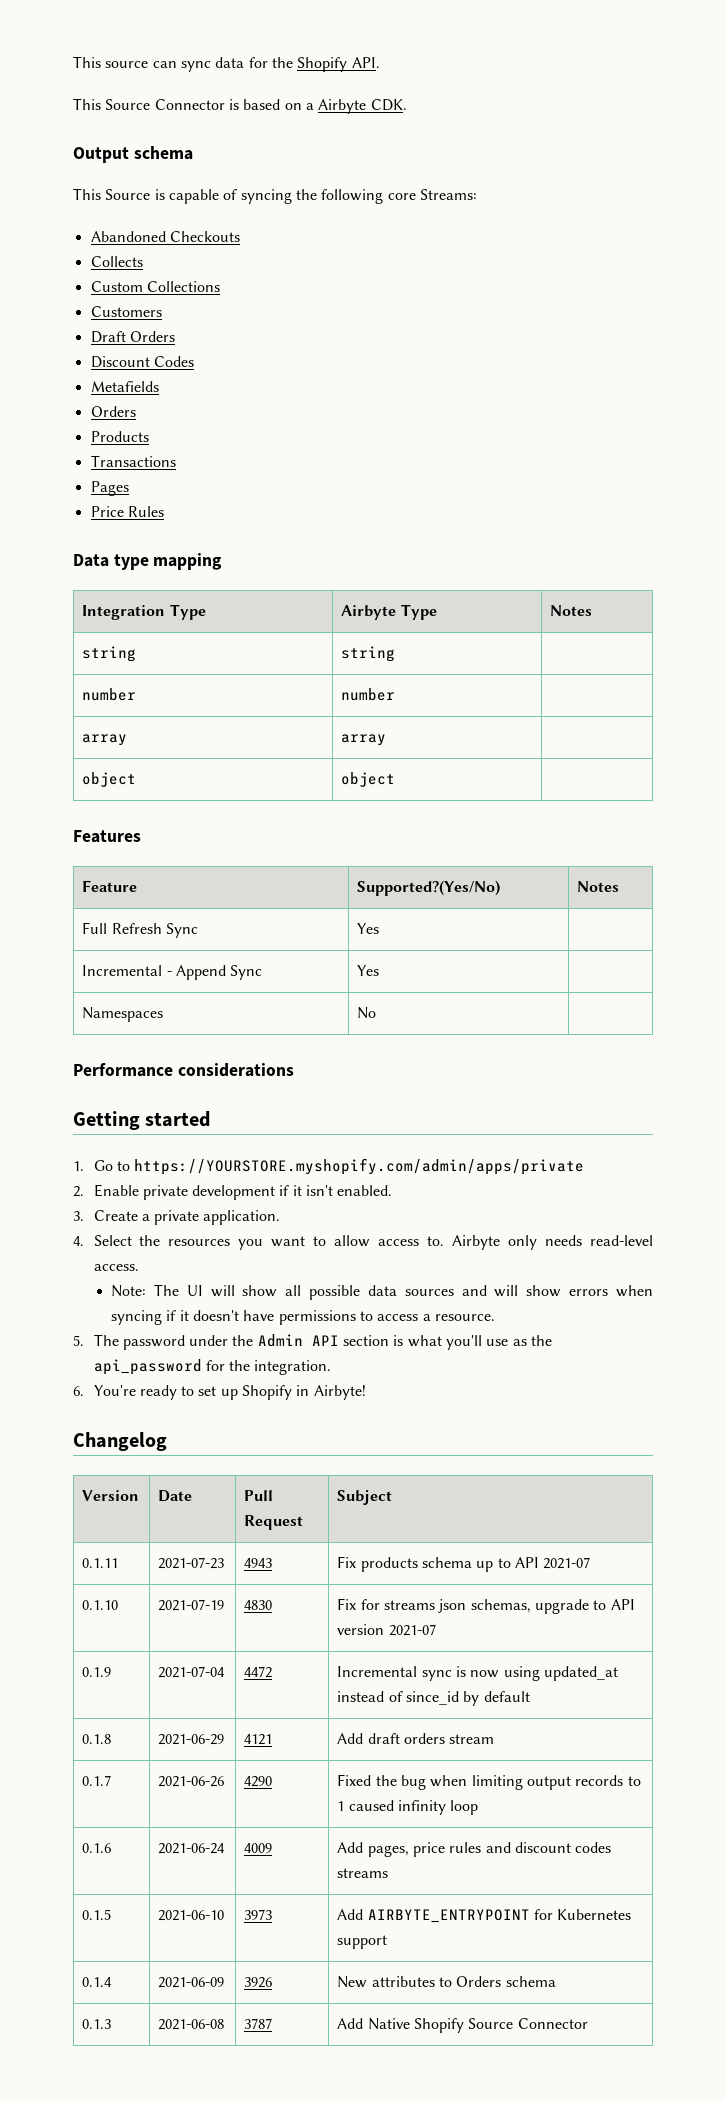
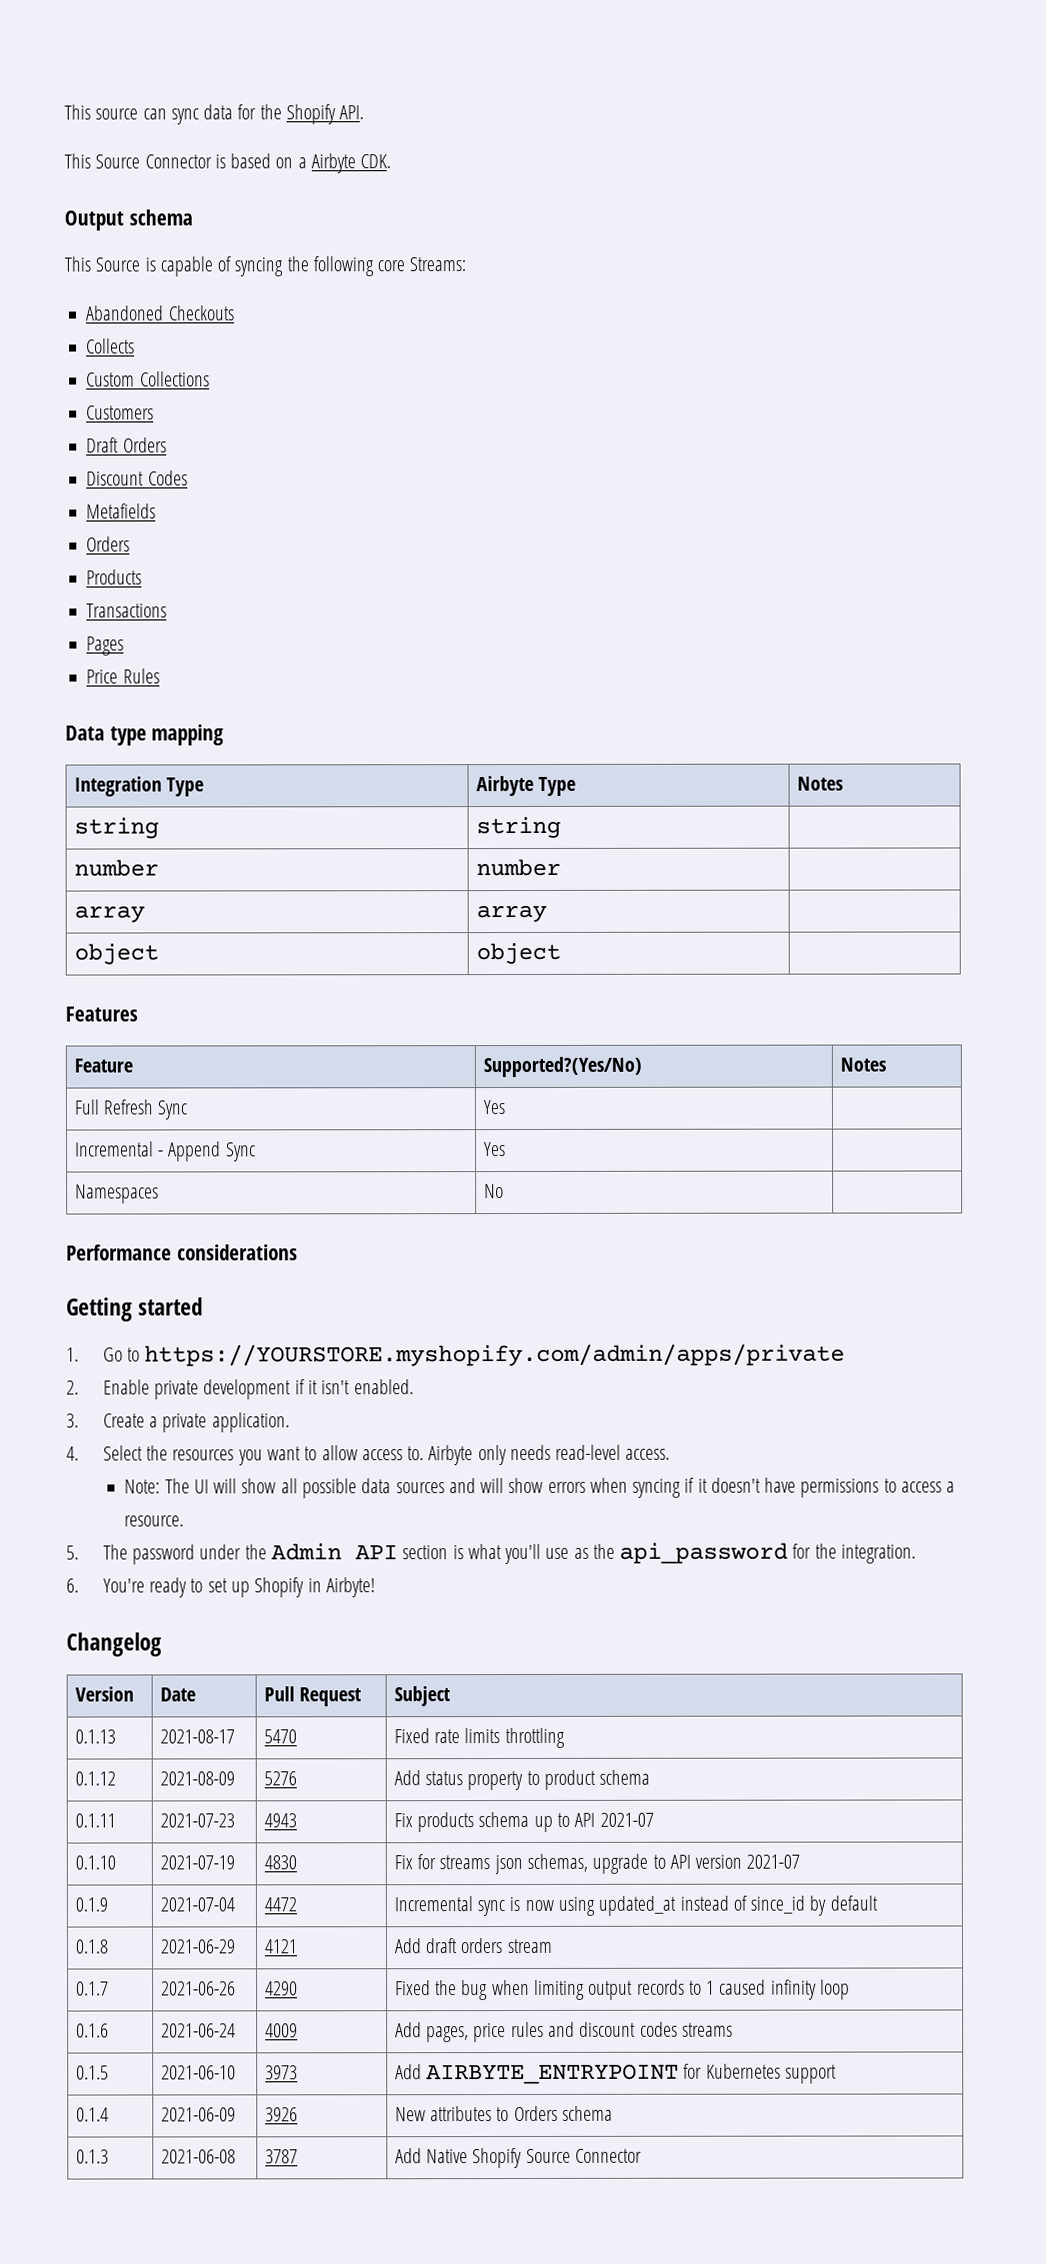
+ 0.1.13 | 2021-08-17 | 5470 | Fixed rate limits throttling
+ 0.1.12 | 2021-08-09 | 5276 | Add status property to product schema

